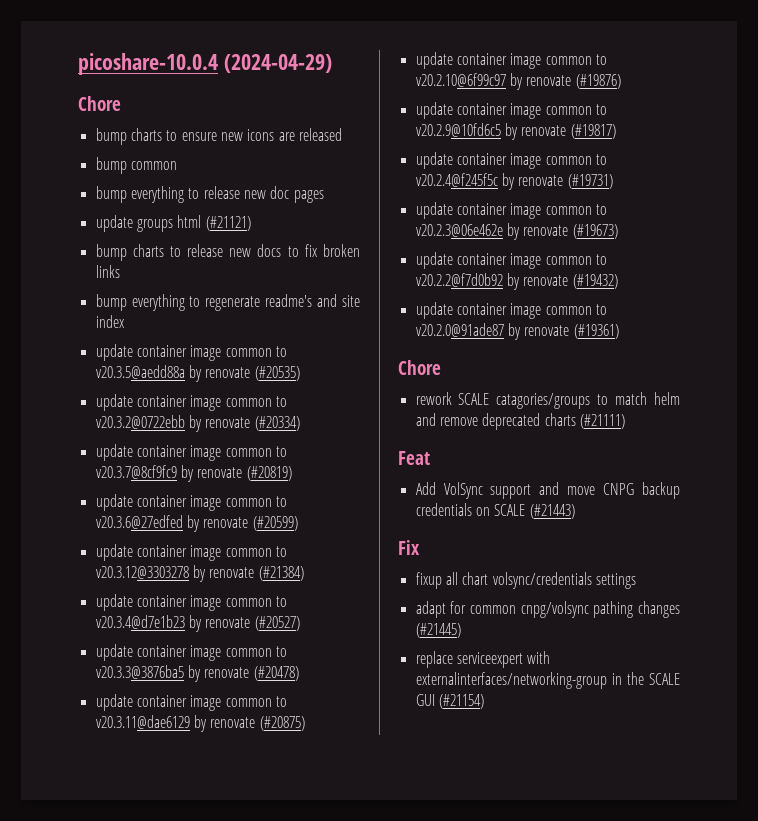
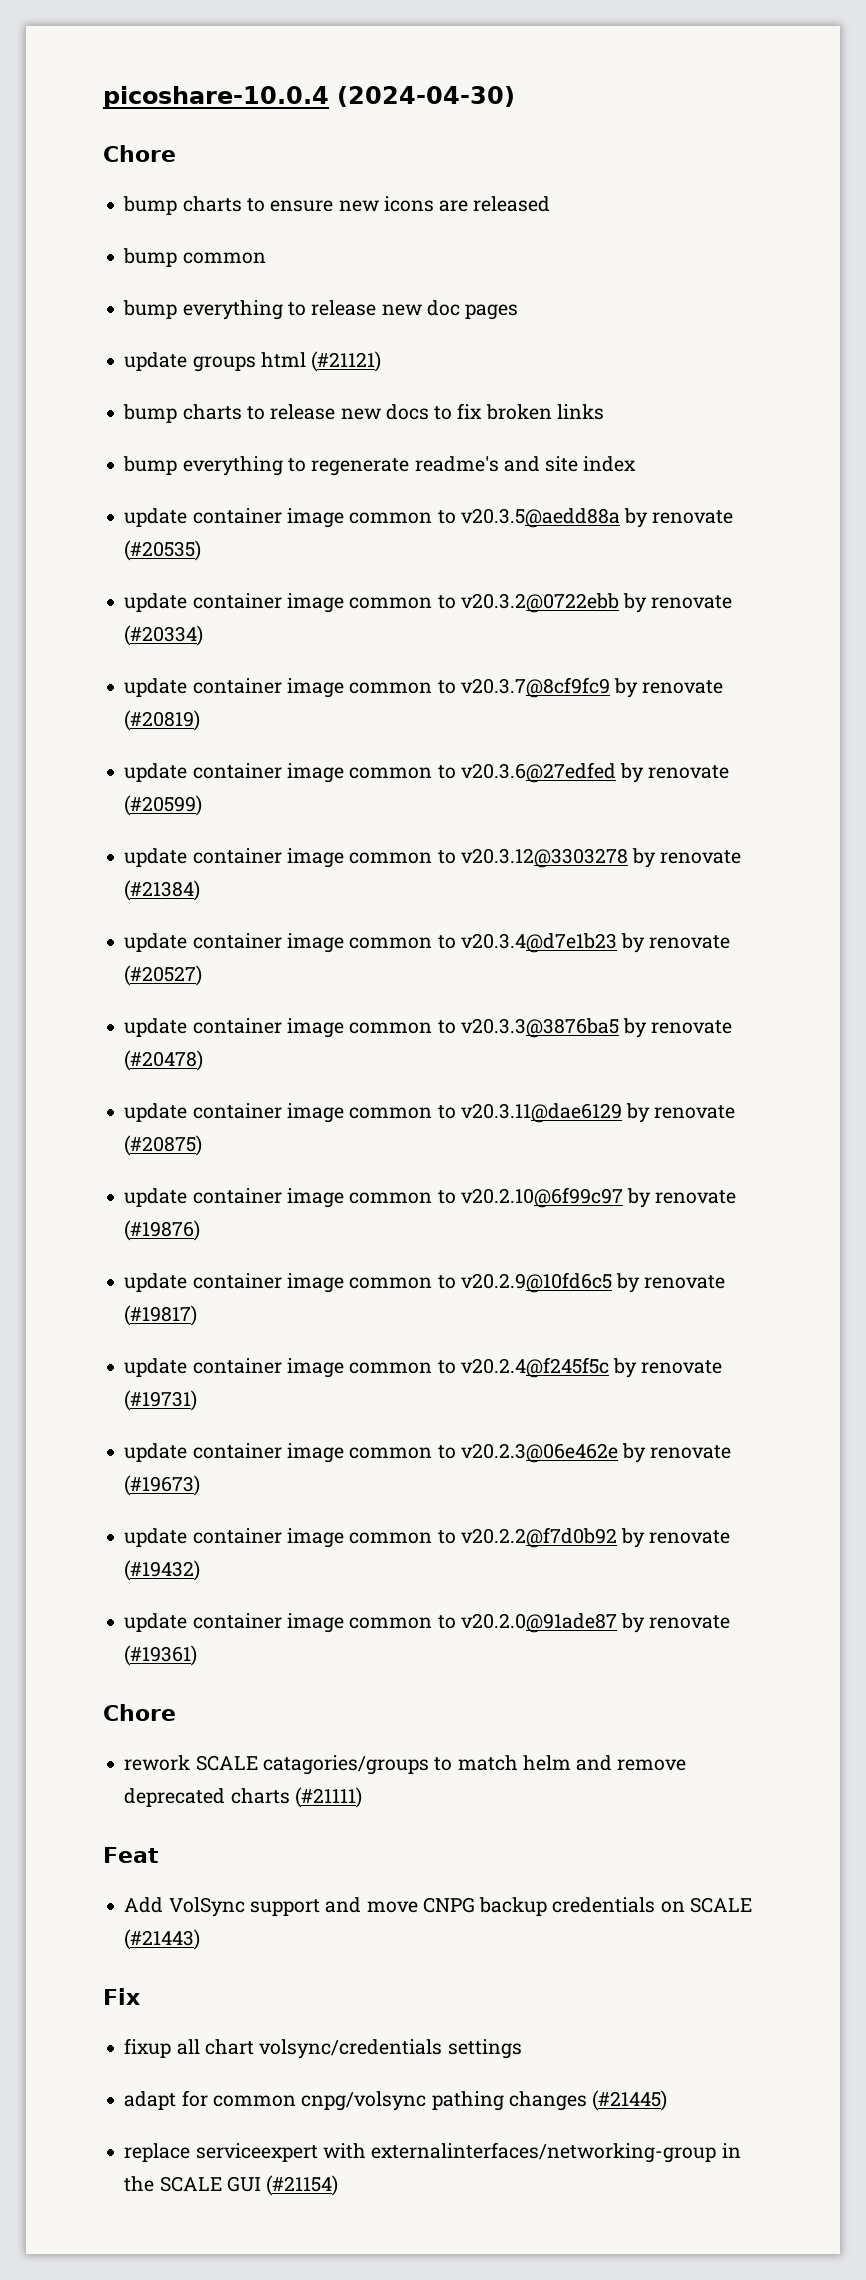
- picoshare-10.0.4 (2024-04-29)
+ picoshare-10.0.4 (2024-04-30)

